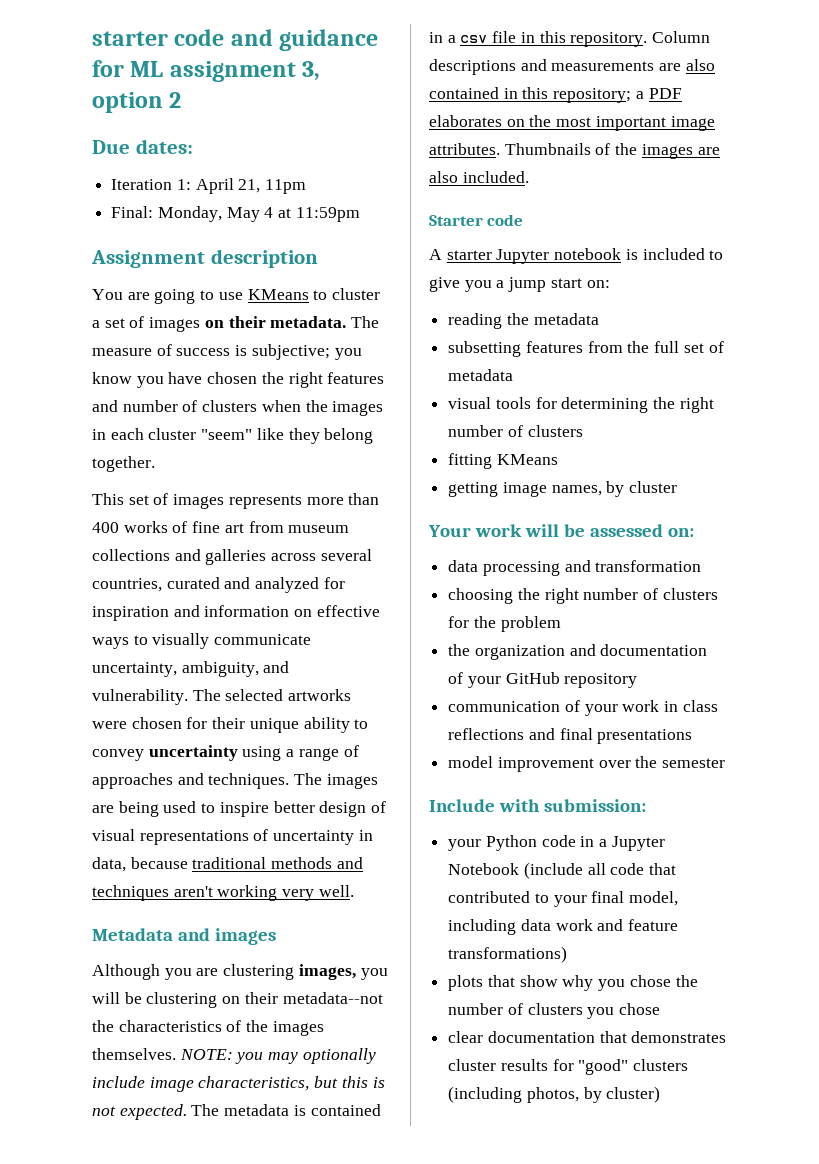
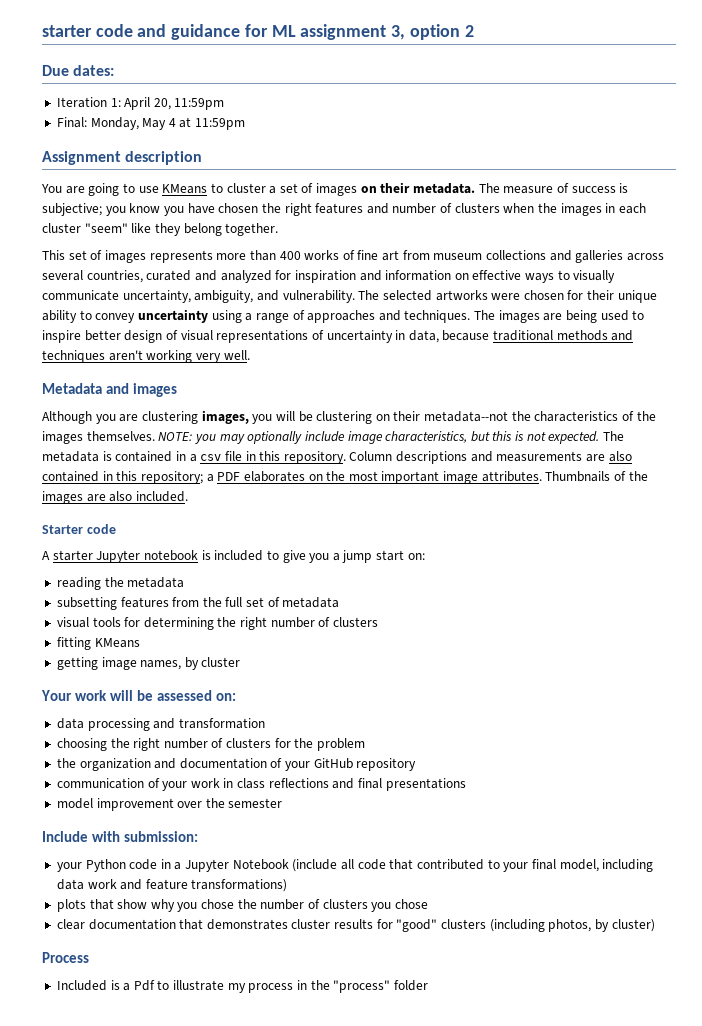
- Iteration 1: April 21, 11pm
+ Iteration 1: April 20, 11:59pm
+ Process
+ Included is a Pdf to illustrate my process in the "process" folder

